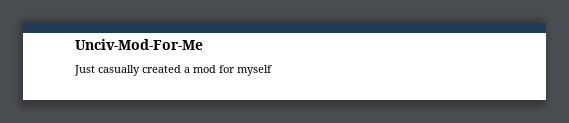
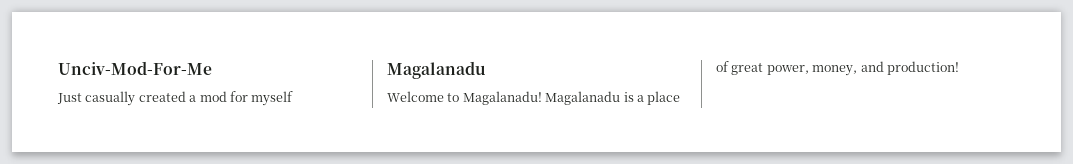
  Just casually created a mod for myself
+ Magalanadu
+ Welcome to Magalanadu! Magalanadu is a place of great power, money, and production!

